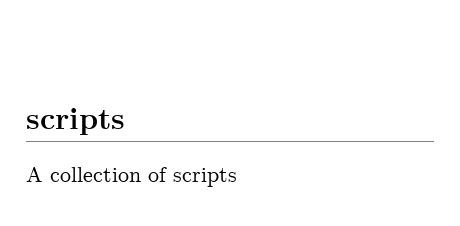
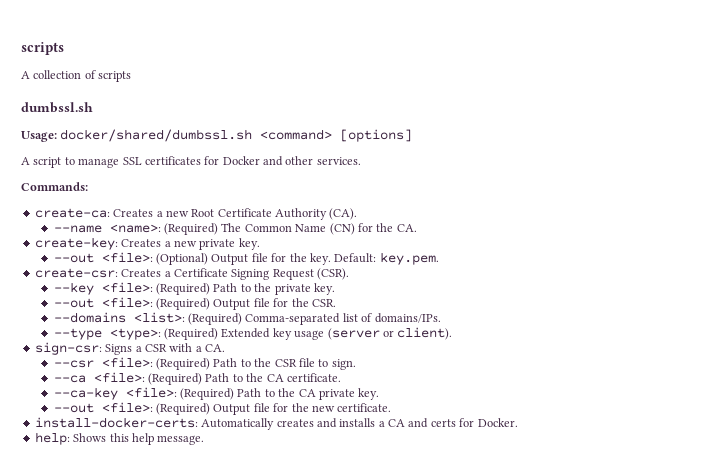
+ dumbssl.sh
+ Usage: docker/shared/dumbssl.sh <command> [options]
+ A script to manage SSL certificates for Docker and other services.
+ Commands:
+ create-ca: Creates a new Root Certificate Authority (CA).
+ --name <name>: (Required) The Common Name (CN) for the CA.
+ create-key: Creates a new private key.
+ --out <file>: (Optional) Output file for the key. Default: key.pem.
+ create-csr: Creates a Certificate Signing Request (CSR).
+ --key <file>: (Required) Path to the private key.
+ --out <file>: (Required) Output file for the CSR.
+ --domains <list>: (Required) Comma-separated list of domains/IPs.
+ --type <type>: (Required) Extended key usage (server or client).
+ sign-csr: Signs a CSR with a CA.
+ --csr <file>: (Required) Path to the CSR file to sign.
+ --ca <file>: (Required) Path to the CA certificate.
+ --ca-key <file>: (Required) Path to the CA private key.
+ --out <file>: (Required) Output file for the new certificate.
+ install-docker-certs: Automatically creates and installs a CA and certs for Docker.
+ help: Shows this help message.

